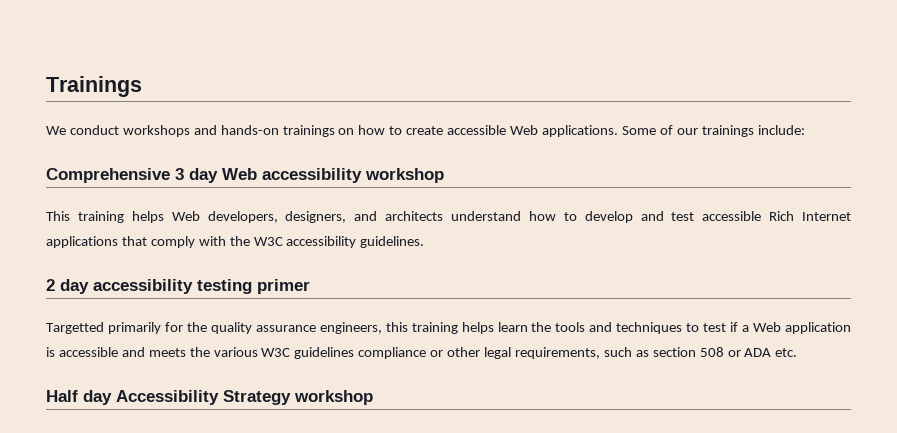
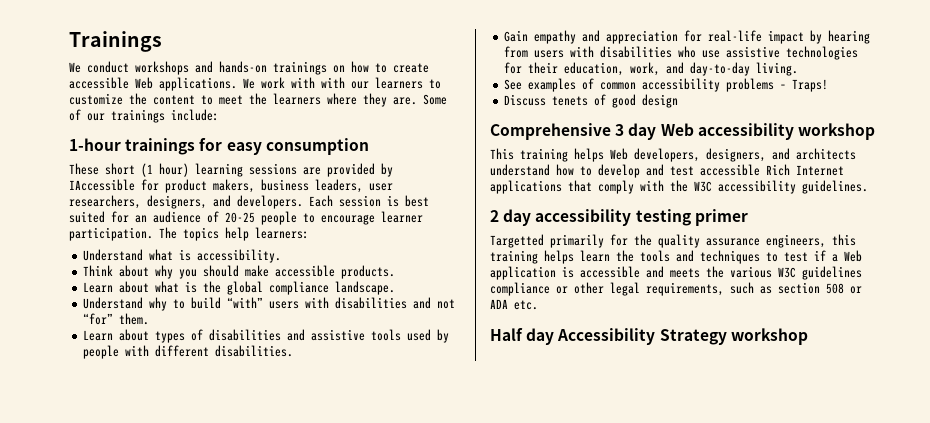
+ We work with with our learners to customize the content to meet the learners where they are.
+ 1-hour trainings for easy consumption
+ These short (1 hour) learning sessions are provided by IAccessible for product makers, business leaders, user researchers, designers, and developers. Each session is best suited for an audience of 20-25 people to encourage learner participation. The topics help learners:
+ Understand what is accessibility.
+ Think about why you should make accessible products.
+ Learn about what is the global compliance landscape.
+ Understand why to build “with” users with disabilities and not “for” them.
+ Learn about types of disabilities and assistive tools used by people with different disabilities.
+ Gain empathy and appreciation for real-life impact by hearing from users with disabilities who use assistive technologies for their education, work, and day-to-day living.
+ See examples of common accessibility problems – Traps!
+ Discuss tenets of good design

